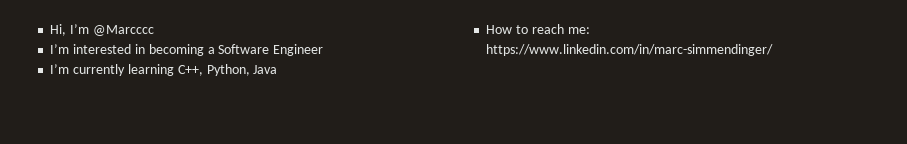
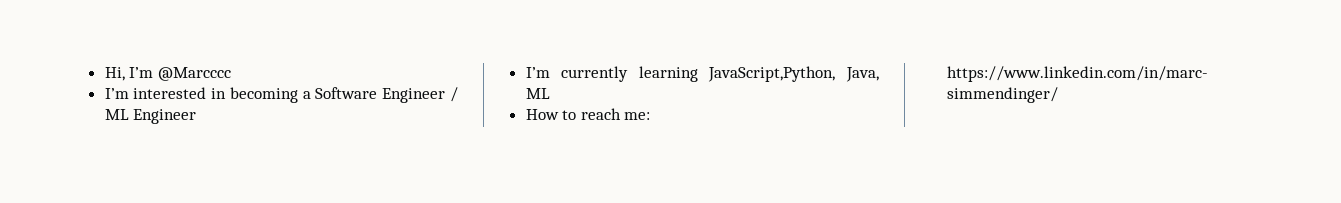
- I’m interested in becoming a Software Engineer
+ I’m interested in becoming a Software Engineer / ML Engineer
- I’m currently learning C++, Python, Java
+ I’m currently learning JavaScript,Python, Java, ML

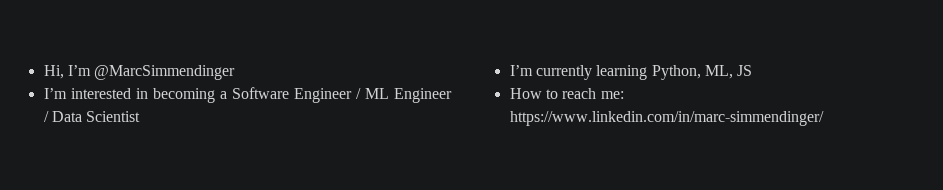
- Hi, I’m @Marcccc
+ Hi, I’m @MarcSimmendinger
- I’m interested in becoming a Software Engineer / ML Engineer
+ I’m interested in becoming a Software Engineer / ML Engineer / Data Scientist
- I’m currently learning JavaScript,Python, Java, ML
+ I’m currently learning Python, ML, JS

